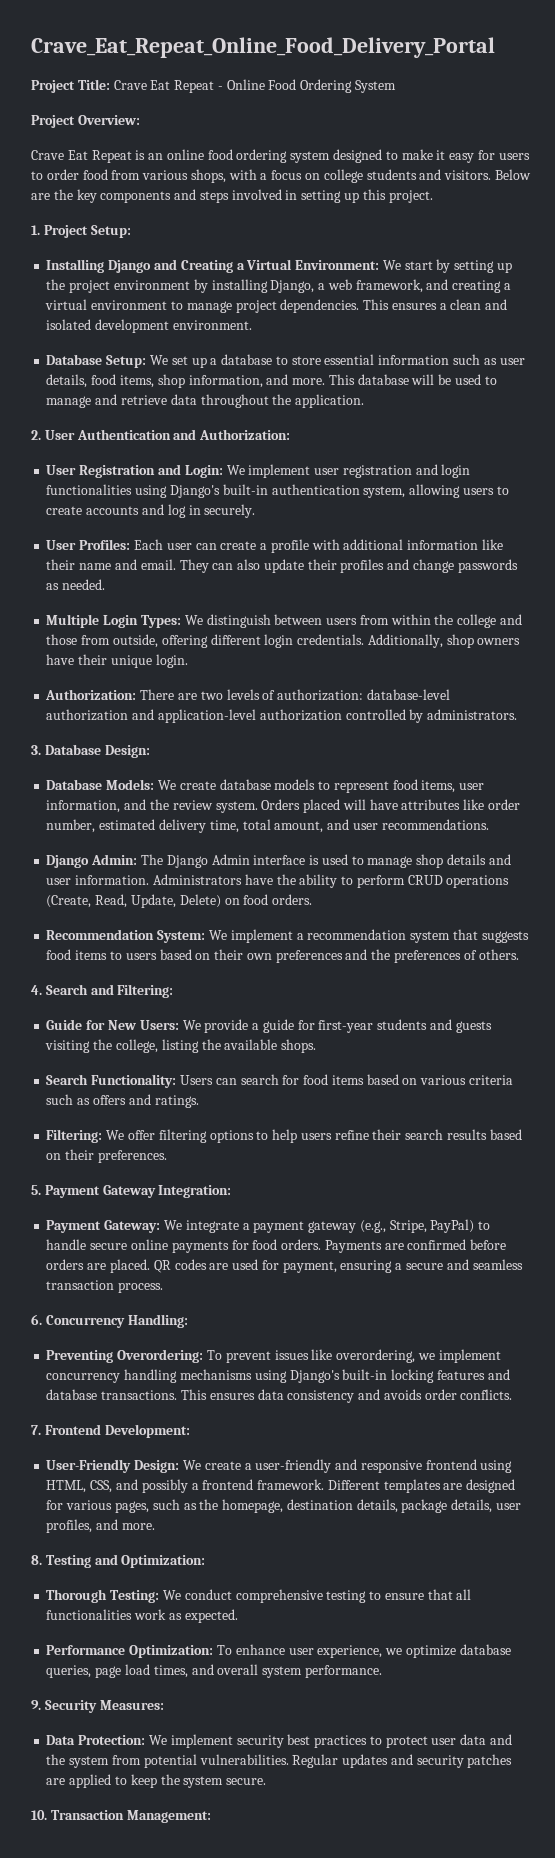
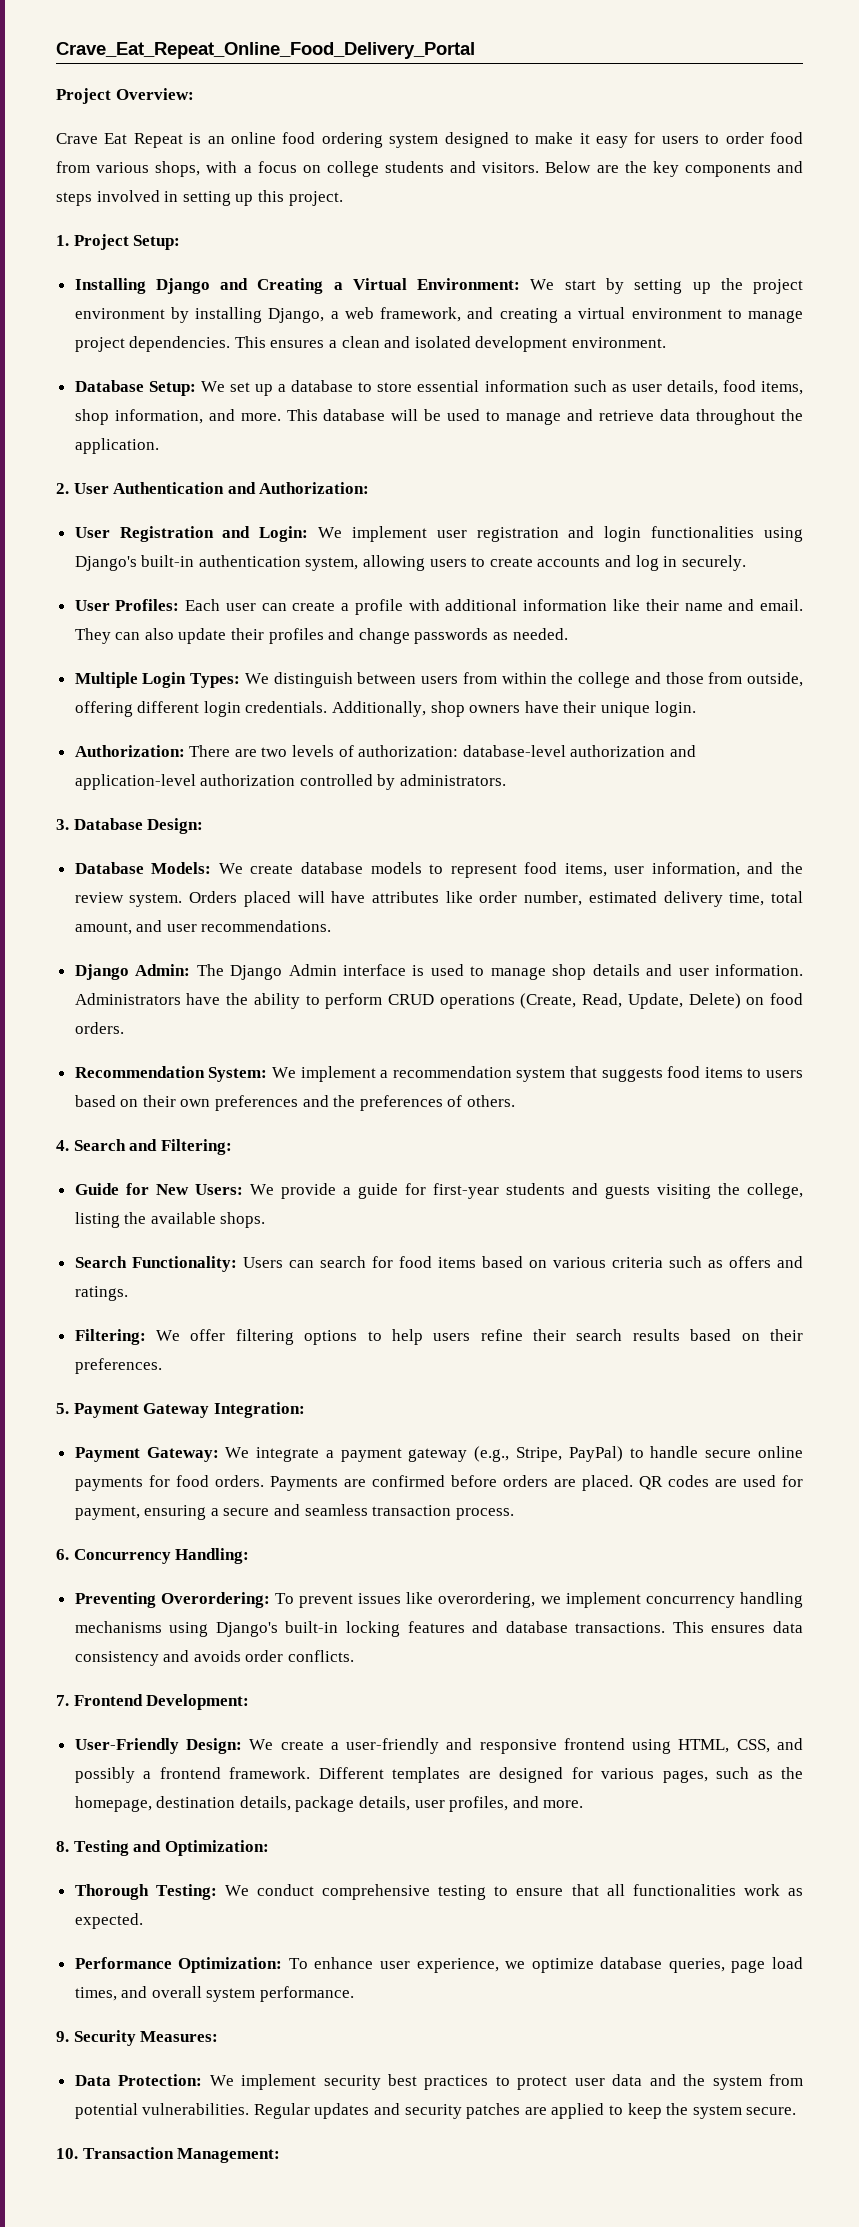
- Project Title: Crave Eat Repeat - Online Food Ordering System

